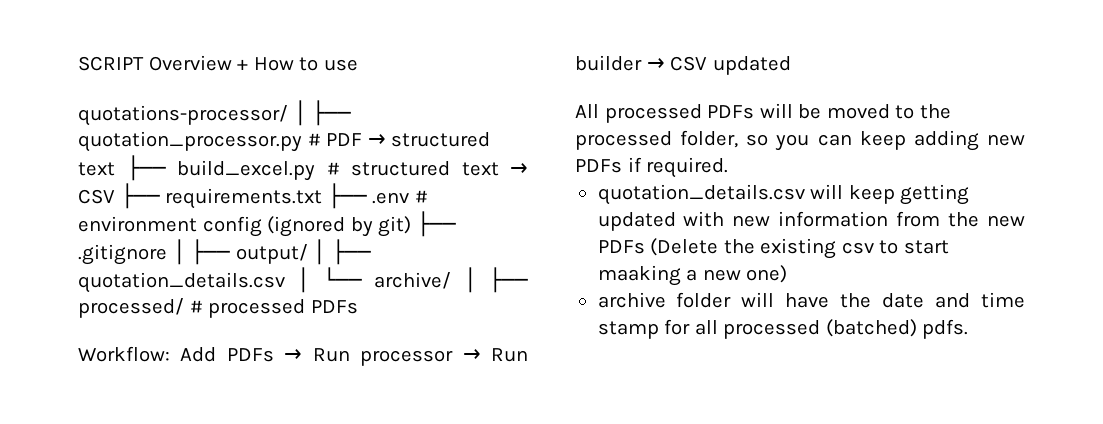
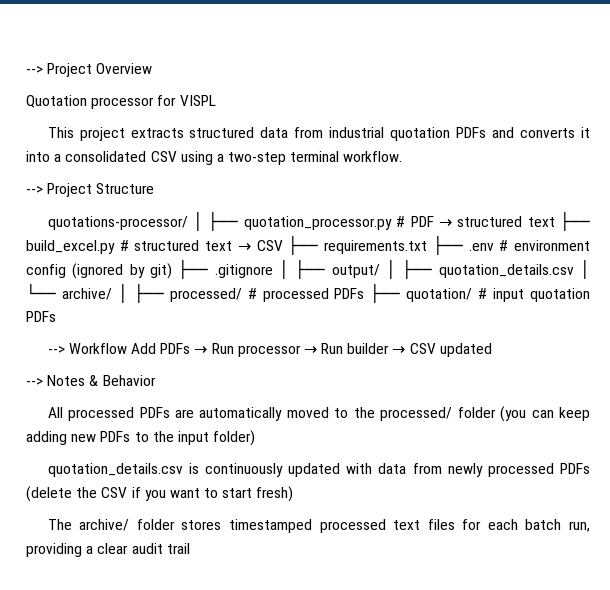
- SCRIPT Overview + How to use
+ --> Project Overview
+ Quotation processor for VISPL
+ This project extracts structured data from industrial quotation PDFs and converts it into a consolidated CSV using a two-step terminal workflow.
+ --> Project Structure
- quotations-processor/ │ ├── quotation_processor.py # PDF → structured text ├── build_excel.py # structured text → CSV ├── requirements.txt ├── .env # environment config (ignored by git) ├── .gitignore │ ├── output/ │ ├── quotation_details.csv │ └── archive/ │ ├── processed/ # processed PDFs
- Workflow: Add PDFs → Run processor → Run builder → CSV updated
+ quotations-processor/ │ ├── quotation_processor.py # PDF → structured text ├── build_excel.py # structured text → CSV ├── requirements.txt ├── .env # environment config (ignored by git) ├── .gitignore │ ├── output/ │ ├── quotation_details.csv │ └── archive/ │ ├── processed/ # processed PDFs ├── quotation/ # input quotation PDFs
+ --> Workflow Add PDFs → Run processor → Run builder → CSV updated
+ --> Notes & Behavior
- All processed PDFs will be moved to the processed folder, so you can keep adding new PDFs if required.
- quotation_details.csv will keep getting updated with new information from the new PDFs (Delete the existing csv to start maaking a new one)
- archive folder will have the date and time stamp for all processed (batched) pdfs.
+ All processed PDFs are automatically moved to the processed/ folder (you can keep adding new PDFs to the input folder)
+ quotation_details.csv is continuously updated with data from newly processed PDFs (delete the CSV if you want to start fresh)
+ The archive/ folder stores timestamped processed text files for each batch run, providing a clear audit trail

